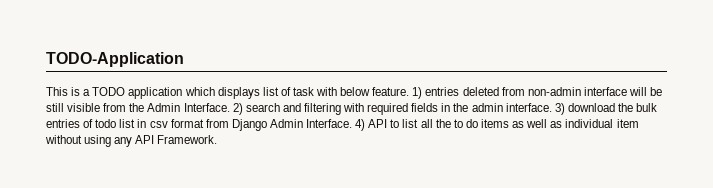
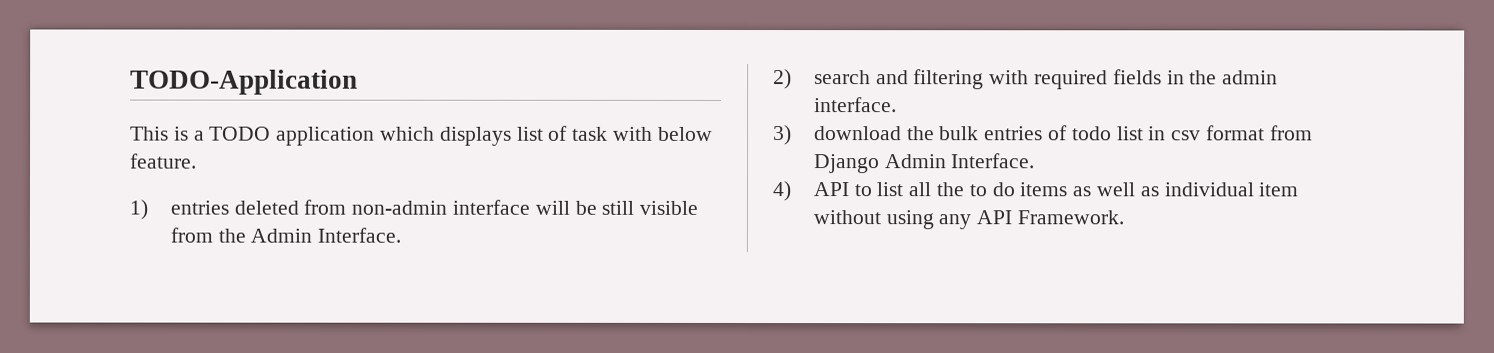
- This is a TODO application which displays list of task with below feature. 1) entries deleted from non-admin interface will be still visible from the Admin Interface. 2) search and filtering with required fields in the admin interface. 3) download the bulk entries of todo list in csv format from Django Admin Interface. 4) API to list all the to do items as well as individual item without using any API Framework.
+ This is a TODO application which displays list of task with below feature.
+ 1) entries deleted from non-admin interface will be still visible from the Admin Interface.
+ 2) search and filtering with required fields in the admin interface.
+ 3) download the bulk entries of todo list in csv format from Django Admin Interface.
+ 4) API to list all the to do items as well as individual item without using any API Framework.

